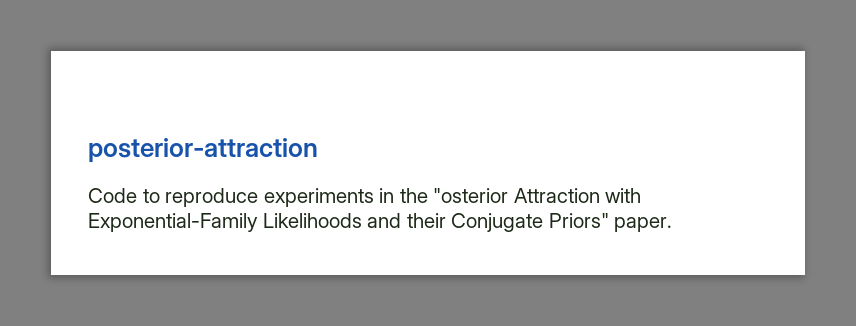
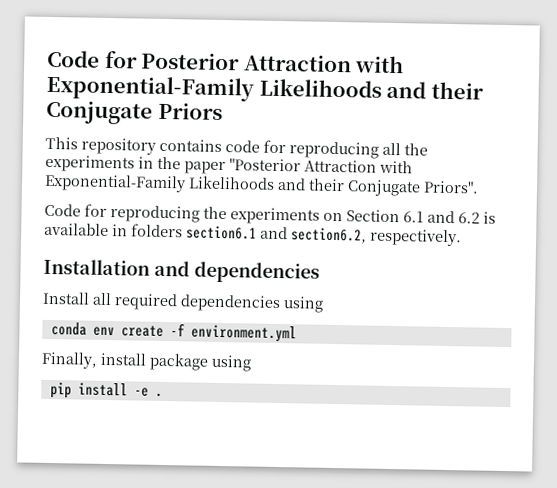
- posterior-attraction
- Code to reproduce experiments in the "osterior Attraction with Exponential-Family Likelihoods and their Conjugate Priors" paper.
+ Code for Posterior Attraction with Exponential-Family Likelihoods and their Conjugate Priors
+ This repository contains code for reproducing all the experiments in the paper "Posterior Attraction with Exponential-Family Likelihoods and their Conjugate Priors".
+ Code for reproducing the experiments on Section 6.1 and 6.2 is available in folders section6.1 and section6.2, respectively.
+ Installation and dependencies
+ Install all required dependencies using
+ conda env create -f environment.yml
+ Finally, install package using
+ pip install -e .

